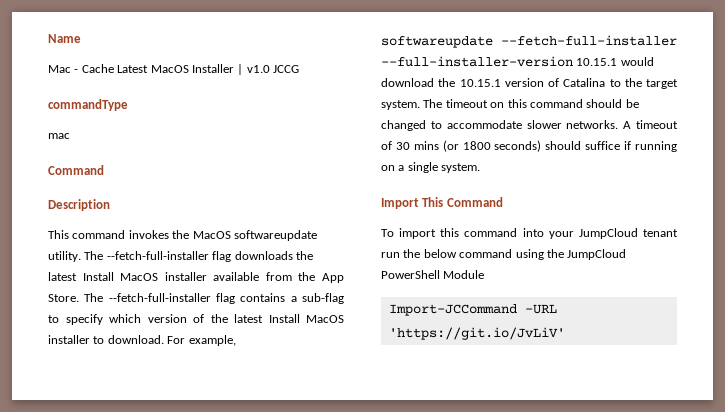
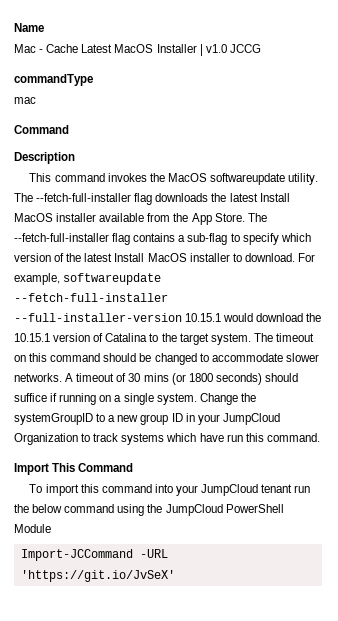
+ Change the systemGroupID to a new group ID in your JumpCloud Organization to track systems which have run this command.
- Import-JCCommand -URL 'https://git.io/JvLiV'
+ Import-JCCommand -URL 'https://git.io/JvSeX'

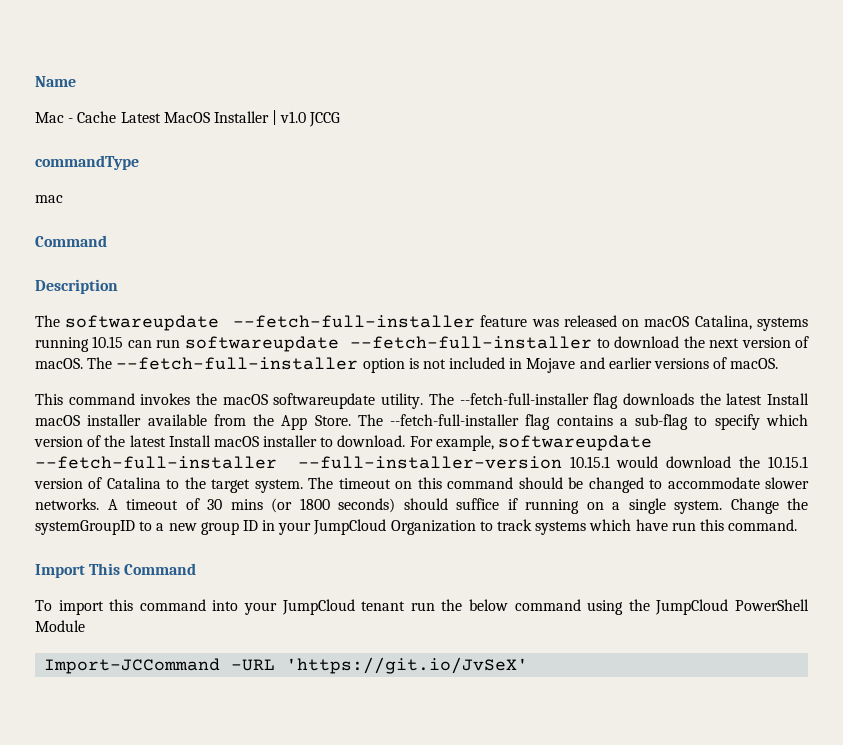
+ The softwareupdate --fetch-full-installer feature was released on macOS Catalina, systems running 10.15 can run softwareupdate --fetch-full-installer to download the next version of macOS. The --fetch-full-installer option is not included in Mojave and earlier versions of macOS.
- This command invokes the MacOS softwareupdate utility.
+ This command invokes the macOS softwareupdate utility.
- The --fetch-full-installer flag downloads the latest Install MacOS installer available from the App Store.
+ The --fetch-full-installer flag downloads the latest Install macOS installer available from the App Store.
- The --fetch-full-installer flag contains a sub-flag to specify which version of the latest Install MacOS installer to download.
+ The --fetch-full-installer flag contains a sub-flag to specify which version of the latest Install macOS installer to download.

